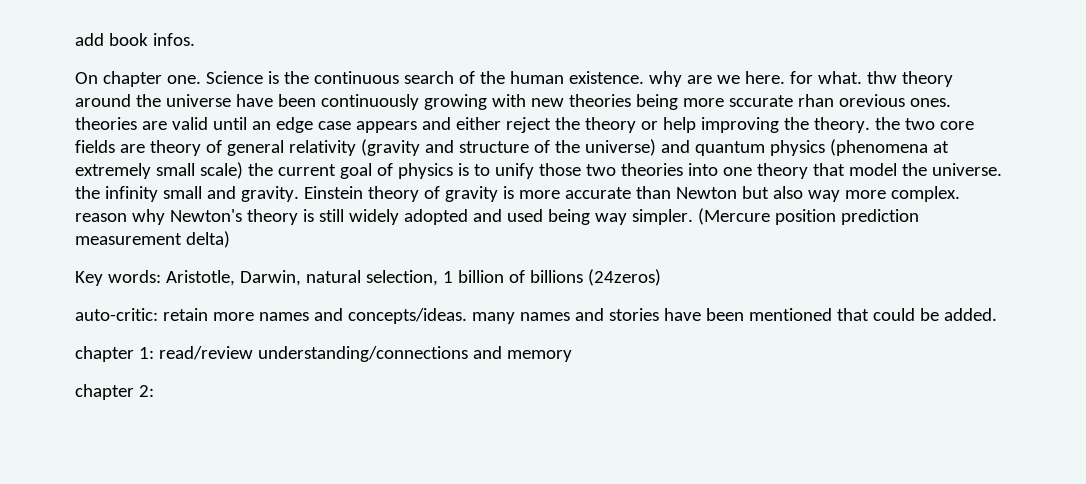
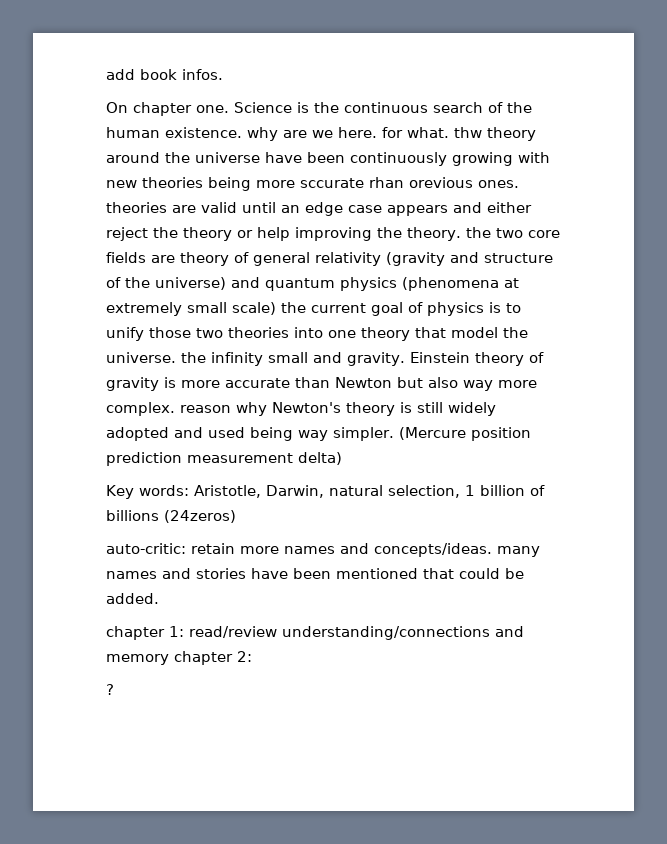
- chapter 1: read/review understanding/connections and memory
- chapter 2:
+ chapter 1: read/review understanding/connections and memory chapter 2:
+ ?

